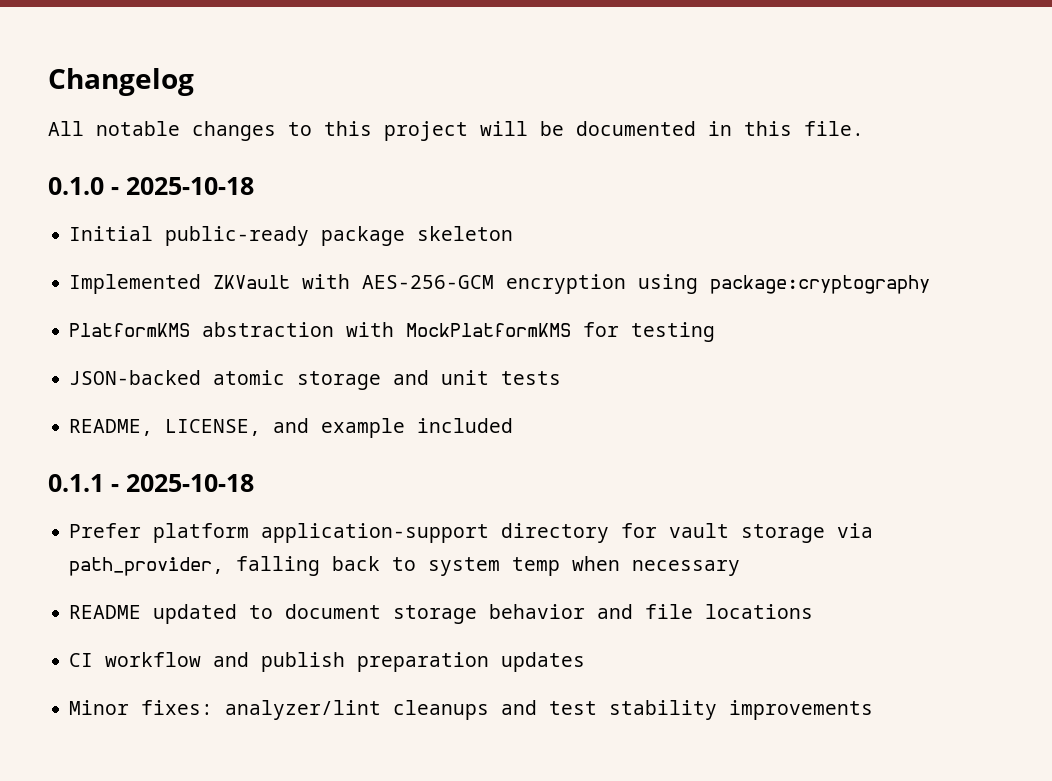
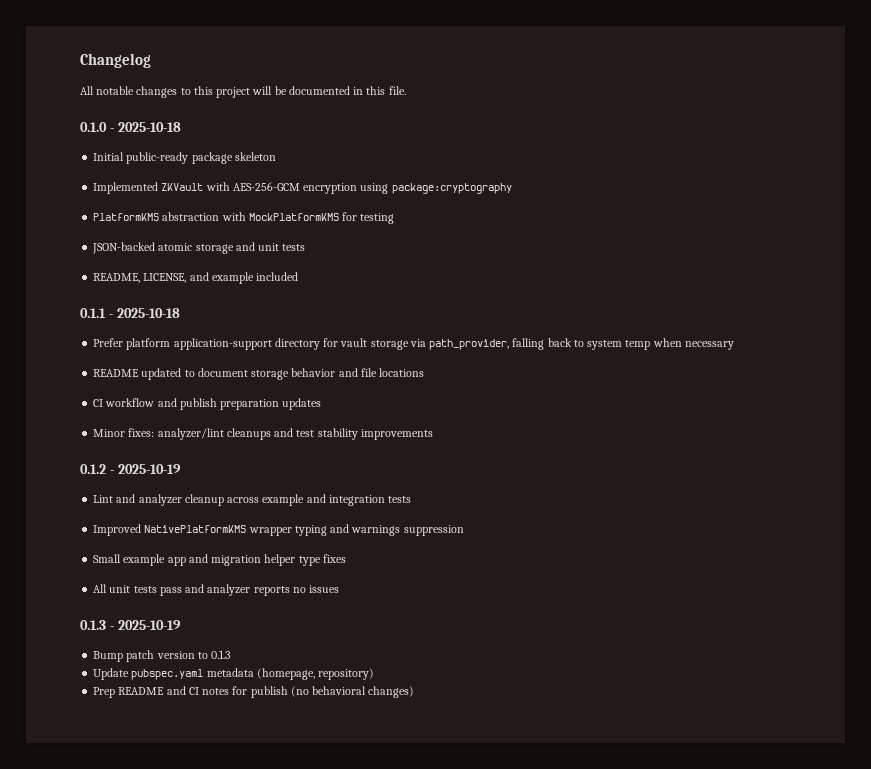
+ 0.1.2 - 2025-10-19
+ Lint and analyzer cleanup across example and integration tests
+ Improved NativePlatformKMS wrapper typing and warnings suppression
+ Small example app and migration helper type fixes
+ All unit tests pass and analyzer reports no issues
+ 0.1.3 - 2025-10-19
+ Bump patch version to 0.1.3
+ Update pubspec.yaml metadata (homepage, repository)
+ Prep README and CI notes for publish (no behavioral changes)

